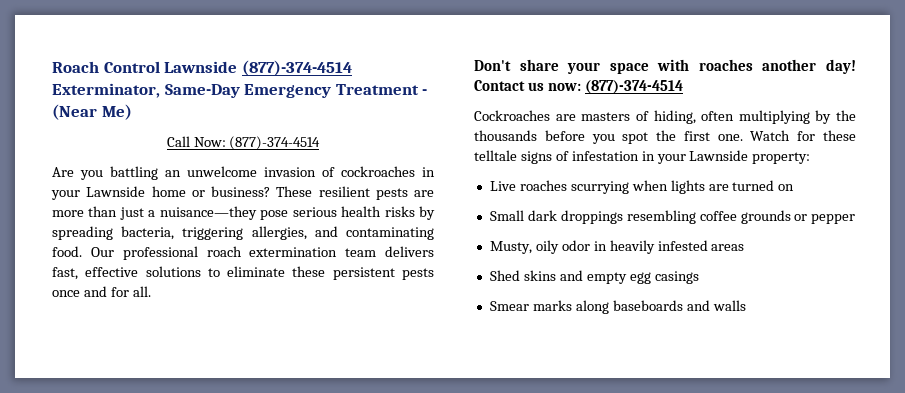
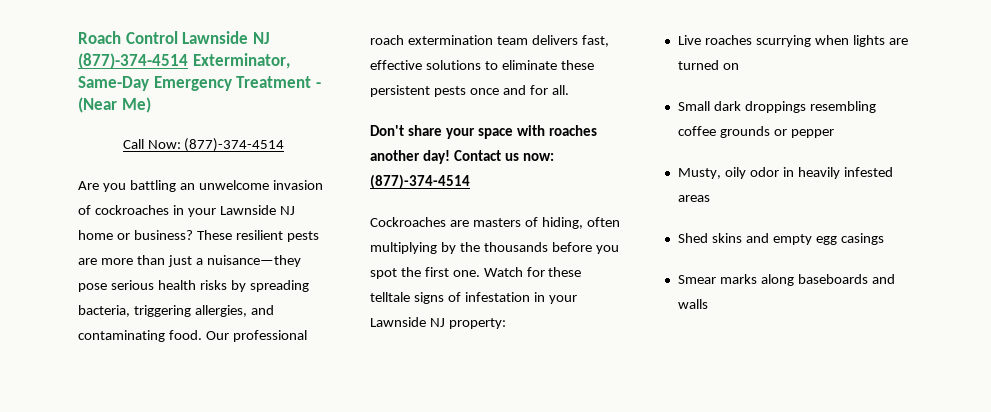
- Roach Control Lawnside (877)-374-4514 Exterminator, Same-Day Emergency Treatment - (Near Me)
+ Roach Control Lawnside NJ (877)-374-4514 Exterminator, Same-Day Emergency Treatment - (Near Me)
- Are you battling an unwelcome invasion of cockroaches in your Lawnside home or business?
+ Are you battling an unwelcome invasion of cockroaches in your Lawnside NJ home or business?
- Watch for these telltale signs of infestation in your Lawnside property:
+ Watch for these telltale signs of infestation in your Lawnside NJ property:

